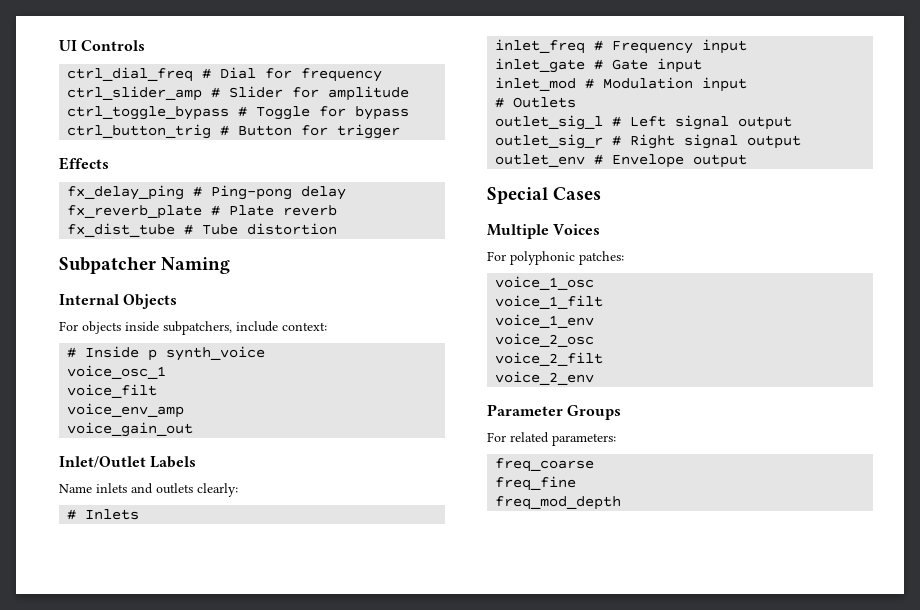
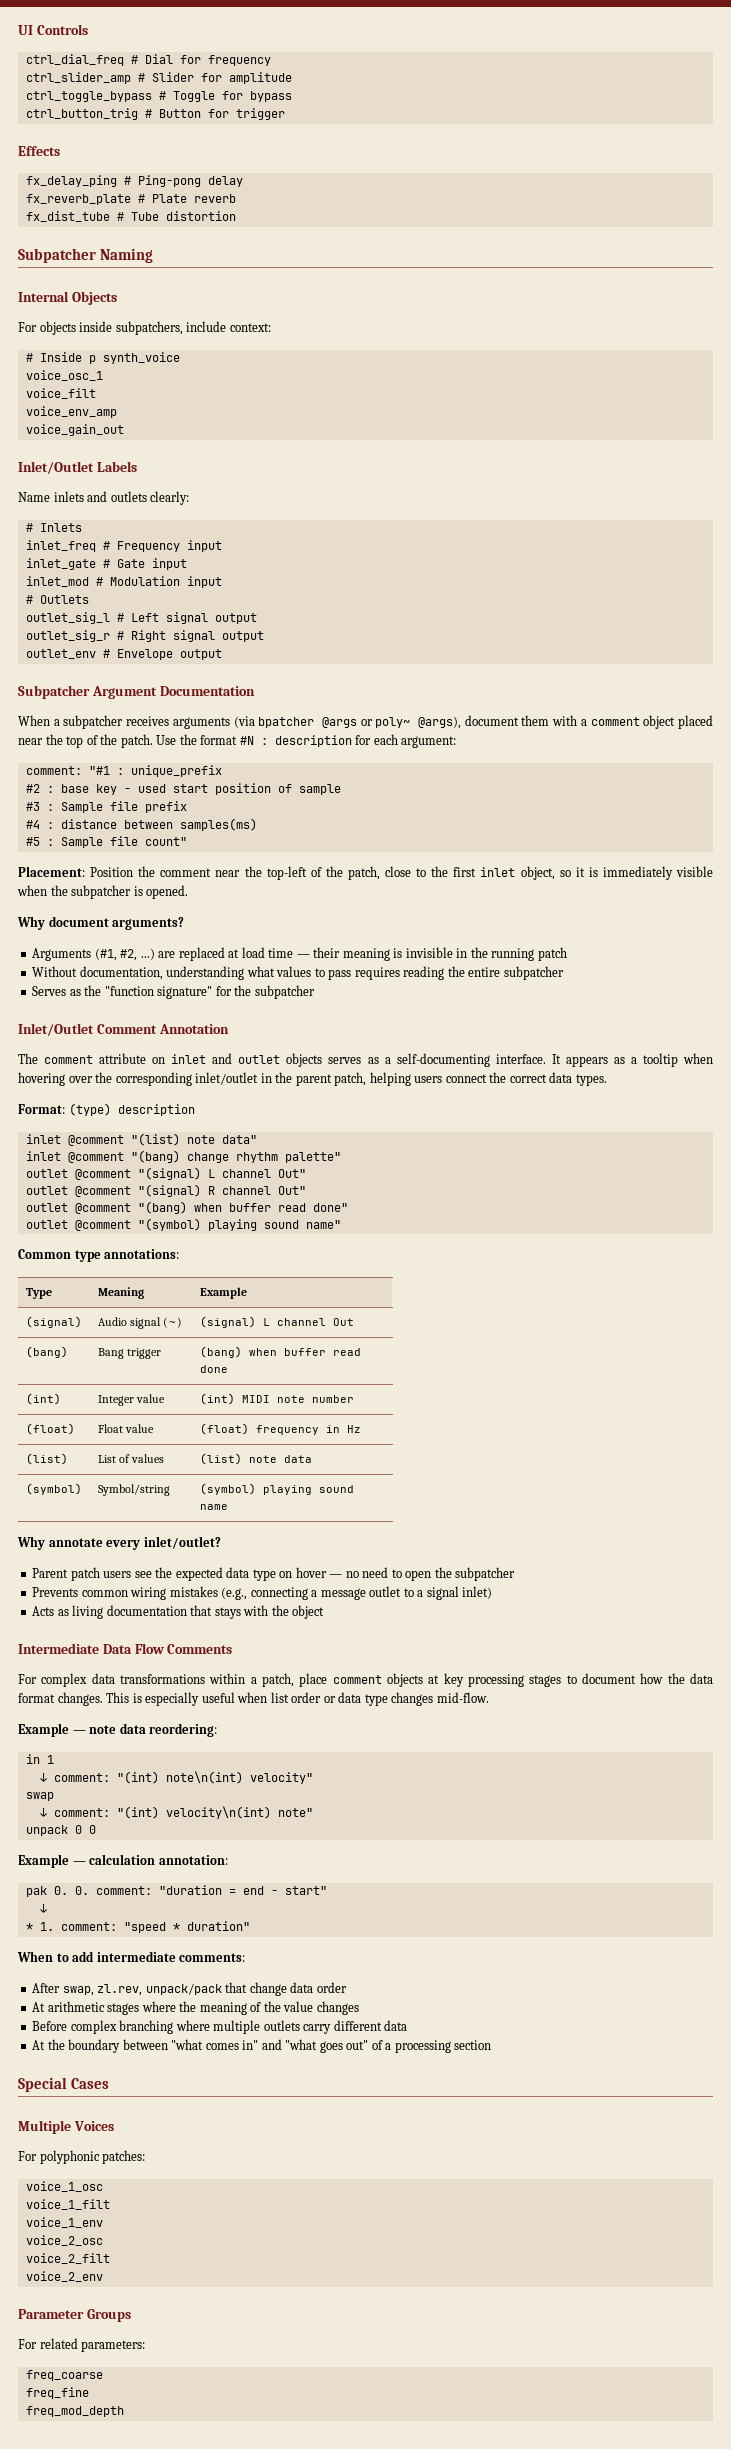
+ Subpatcher Argument Documentation
+ When a subpatcher receives arguments (via bpatcher @args or poly~ @args), document them with a comment object placed near the top of the patch. Use the format #N : description for each argument:
+ comment: "#1 : unique_prefix
+ #2 : base key - used start position of sample
+ #3 : Sample file prefix
+ #4 : distance between samples(ms)
+ #5 : Sample file count"
+ Placement: Position the comment near the top-left of the patch, close to the first inlet object, so it is immediately visible when the subpatcher is opened.
+ Why document arguments?
+ Arguments (#1, #2, ...) are replaced at load time — their meaning is invisible in the running patch
+ Without documentation, understanding what values to pass requires reading the entire subpatcher
+ Serves as the "function signature" for the subpatcher
+ Inlet/Outlet Comment Annotation
+ The comment attribute on inlet and outlet objects serves as a self-documenting interface. It appears as a tooltip when hovering over the corresponding inlet/outlet in the parent patch, helping users connect the correct data types.
+ Format: (type) description
+ inlet @comment "(list) note data"
+ inlet @comment "(bang) change rhythm palette"
+ outlet @comment "(signal) L channel Out"
+ outlet @comment "(signal) R channel Out"
+ outlet @comment "(bang) when buffer read done"
+ outlet @comment "(symbol) playing sound name"
+ Common type annotations:
+ Type | Meaning | Example
+ (signal) | Audio signal (~) | (signal) L channel Out
+ (bang) | Bang trigger | (bang) when buffer read done
+ (int) | Integer value | (int) MIDI note number
+ (float) | Float value | (float) frequency in Hz
+ (list) | List of values | (list) note data
+ (symbol) | Symbol/string | (symbol) playing sound name
+ Why annotate every inlet/outlet?
+ Parent patch users see the expected data type on hover — no need to open the subpatcher
+ Prevents common wiring mistakes (e.g., connecting a message outlet to a signal inlet)
+ Acts as living documentation that stays with the object
+ Intermediate Data Flow Comments
+ For complex data transformations within a patch, place comment objects at key processing stages to document how the data format changes. This is especially useful when list order or data type changes mid-flow.
+ Example — note data reordering:
+ in 1
+ ↓ comment: "(int) note\n(int) velocity"
+ swap
+ ↓ comment: "(int) velocity\n(int) note"
+ unpack 0 0
+ Example — calculation annotation:
+ pak 0. 0. comment: "duration = end - start"
+ ↓
+ * 1. comment: "speed * duration"
+ When to add intermediate comments:
+ After swap, zl.rev, unpack/pack that change data order
+ At arithmetic stages where the meaning of the value changes
+ Before complex branching where multiple outlets carry different data
+ At the boundary between "what comes in" and "what goes out" of a processing section

